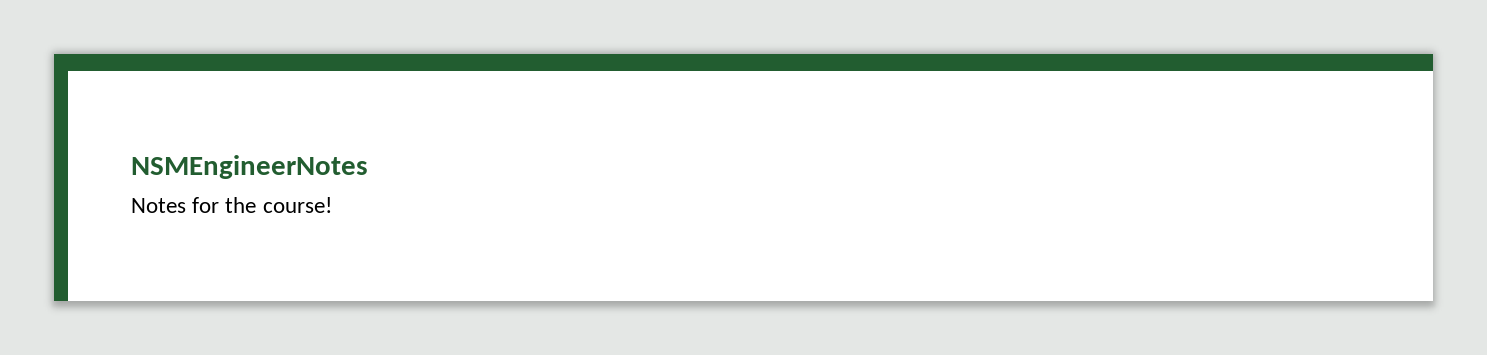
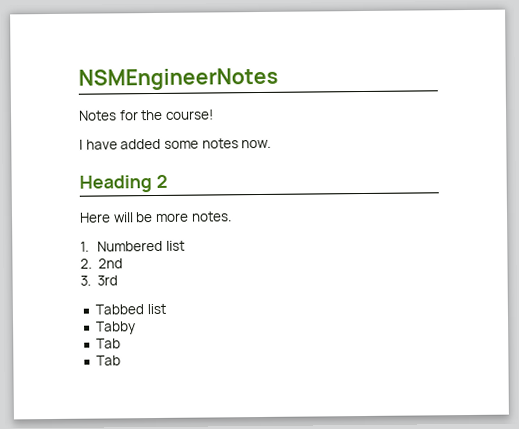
+ I have added some notes now.
+ Heading 2
+ Here will be more notes.
+ 1. Numbered list
+ 2. 2nd
+ 3. 3rd
+ Tabbed list
+ Tabby
+ Tab
+ Tab

